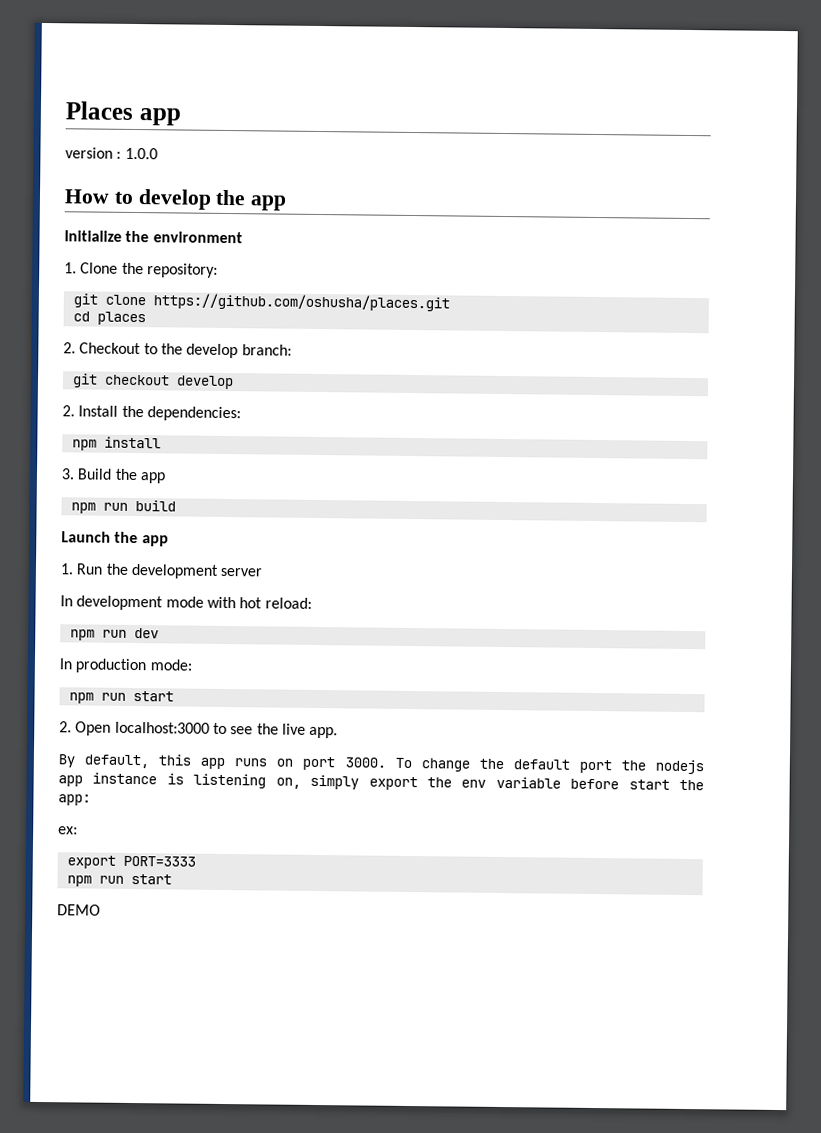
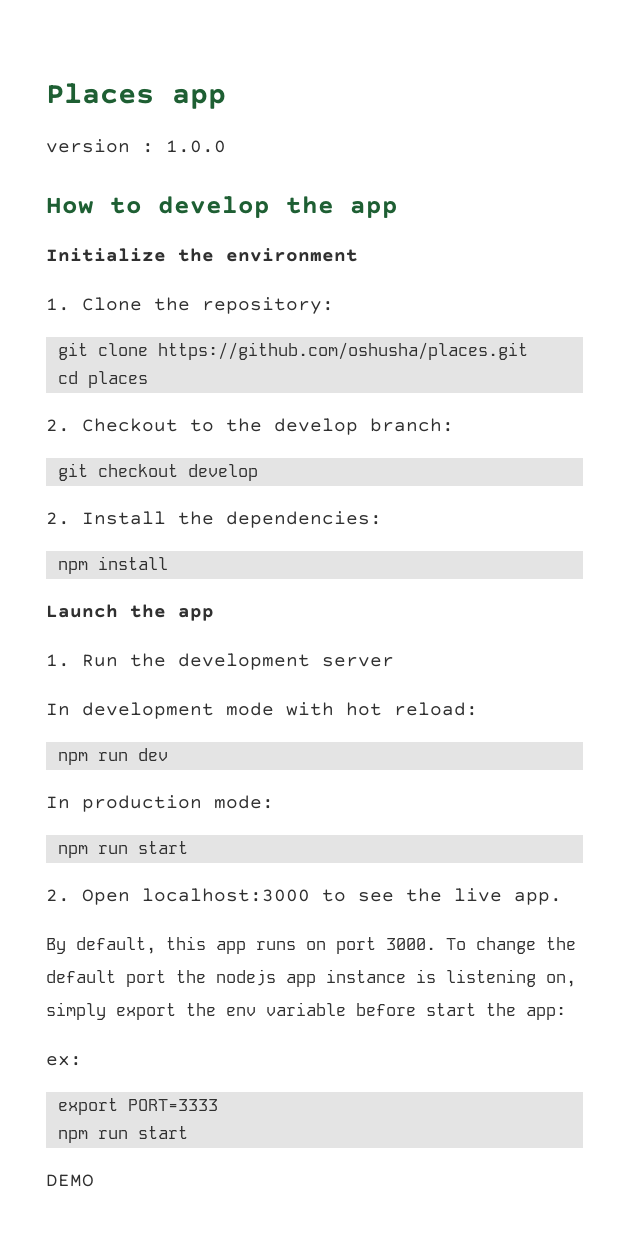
- 3. Build the app
- npm run build

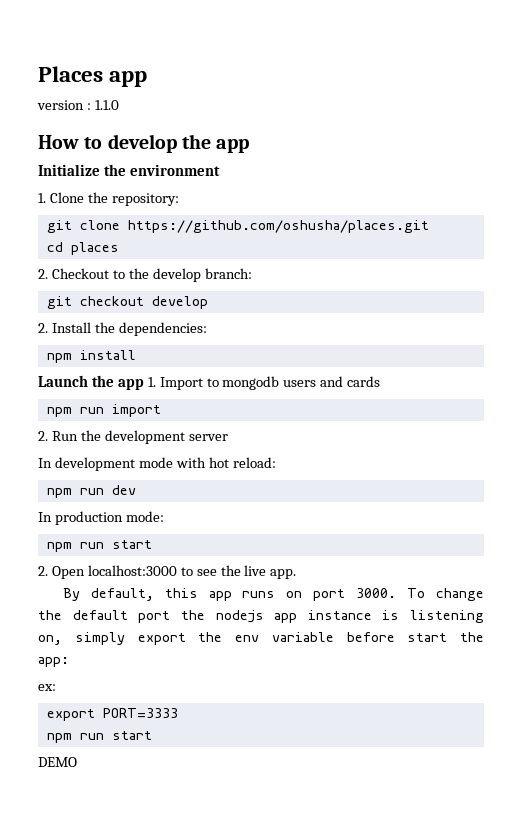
- version : 1.0.0
+ version : 1.1.0
- Launch the app
- 1. Run the development server
+ Launch the app 1. Import to mongodb users and cards
+ npm run import
+ 2. Run the development server

